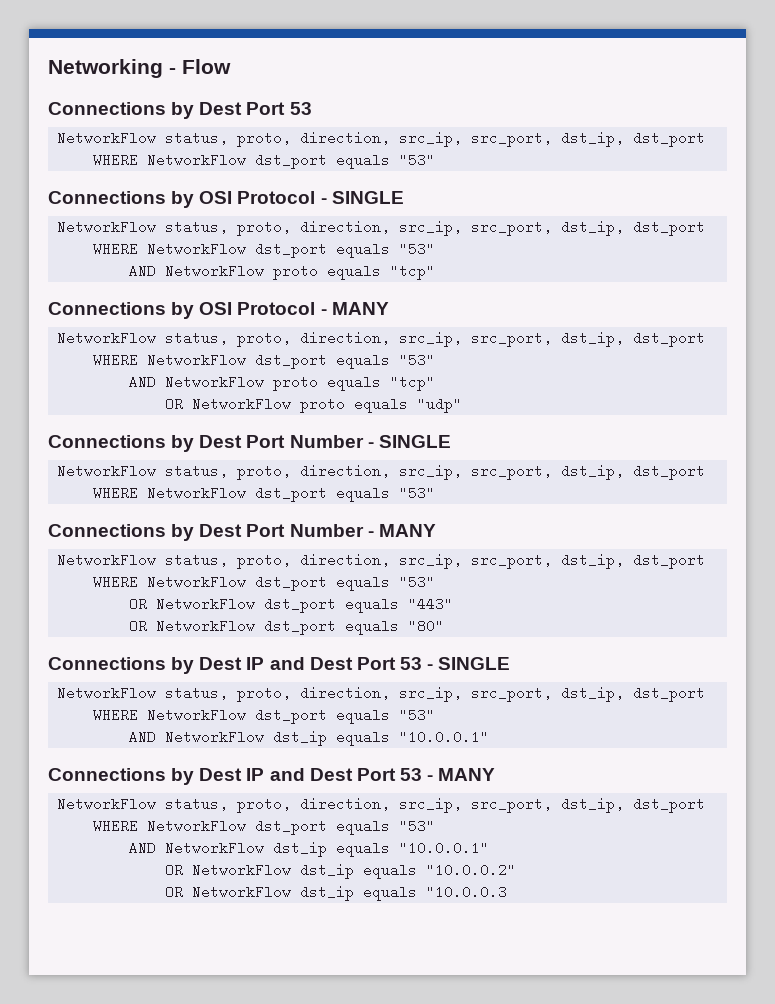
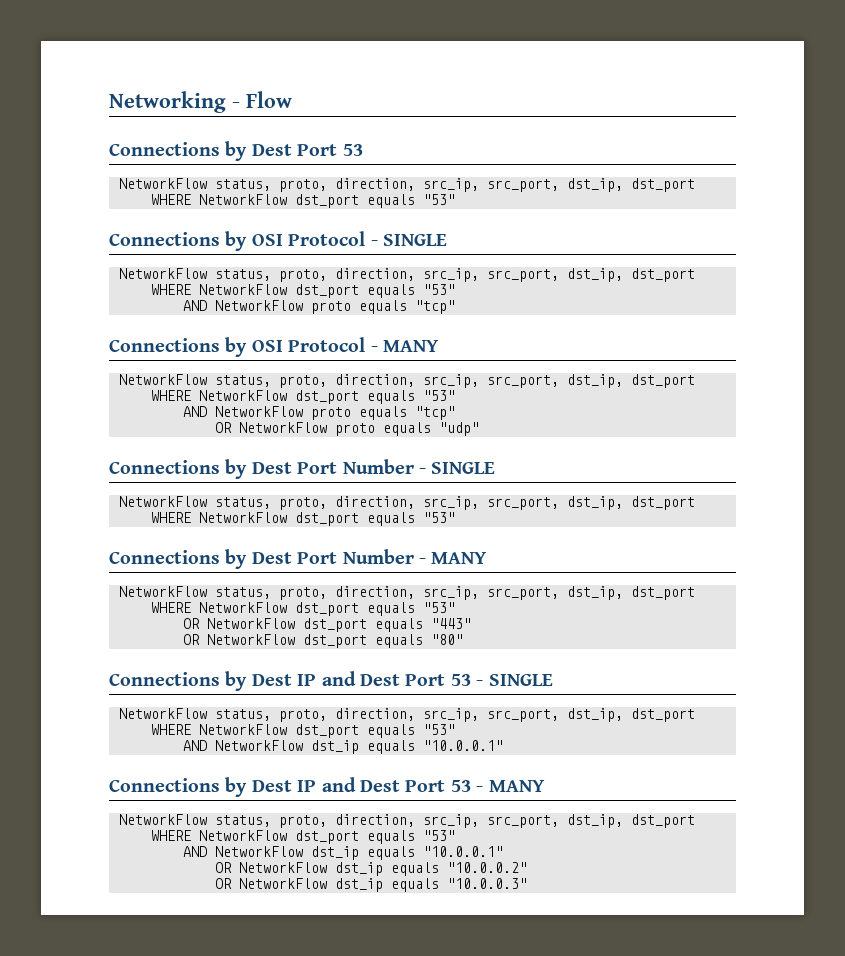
- OR NetworkFlow dst_ip equals "10.0.0.3
+ OR NetworkFlow dst_ip equals "10.0.0.3"

